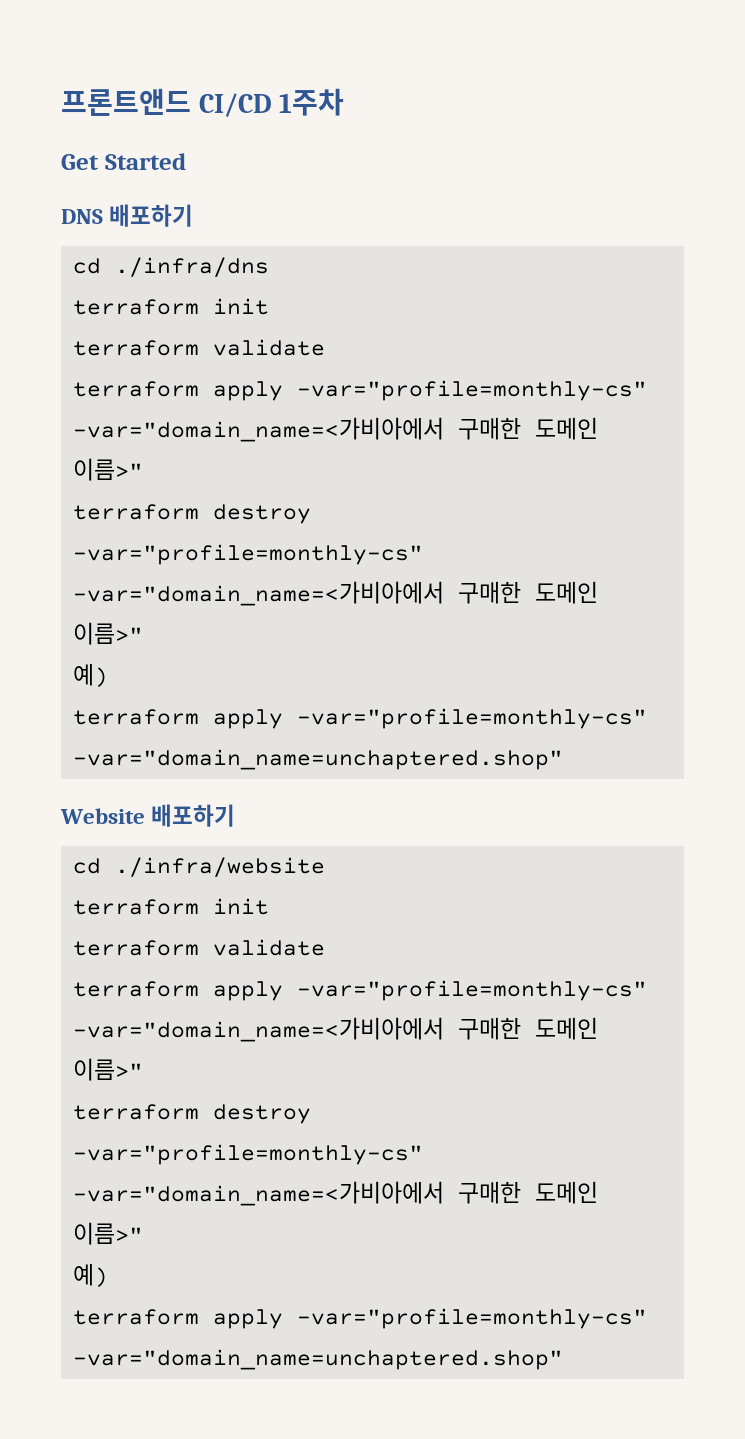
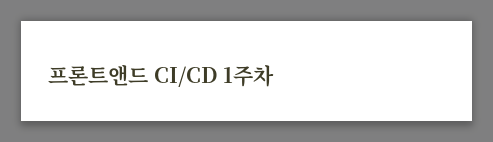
- Get Started
- DNS 배포하기
- cd ./infra/dns
- terraform init
- terraform validate
- terraform apply -var="profile=monthly-cs" -var="domain_name=<가비아에서 구매한 도메인 이름>"
- terraform destroy -var="profile=monthly-cs" -var="domain_name=<가비아에서 구매한 도메인 이름>"
- 예)
- terraform apply -var="profile=monthly-cs" -var="domain_name=unchaptered.shop"
- Website 배포하기
- cd ./infra/website
- terraform init
- terraform validate
- terraform apply -var="profile=monthly-cs" -var="domain_name=<가비아에서 구매한 도메인 이름>"
- terraform destroy -var="profile=monthly-cs" -var="domain_name=<가비아에서 구매한 도메인 이름>"
- 예)
- terraform apply -var="profile=monthly-cs" -var="domain_name=unchaptered.shop"

